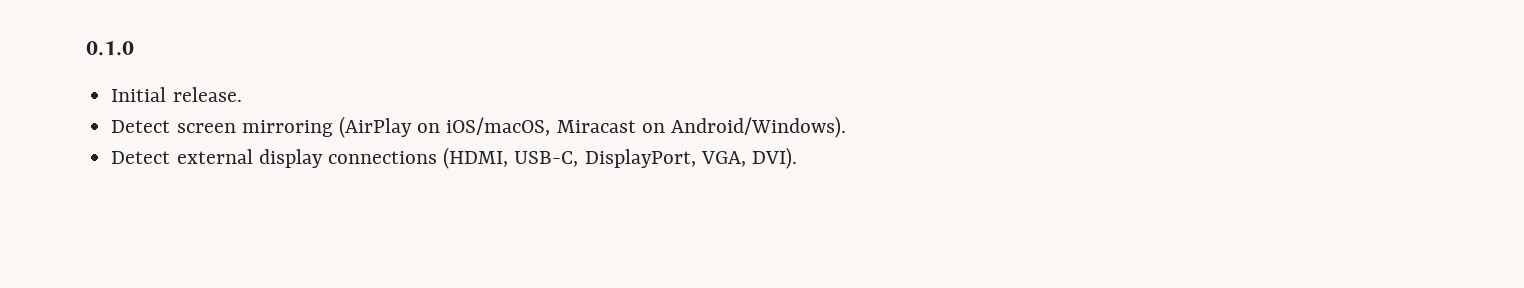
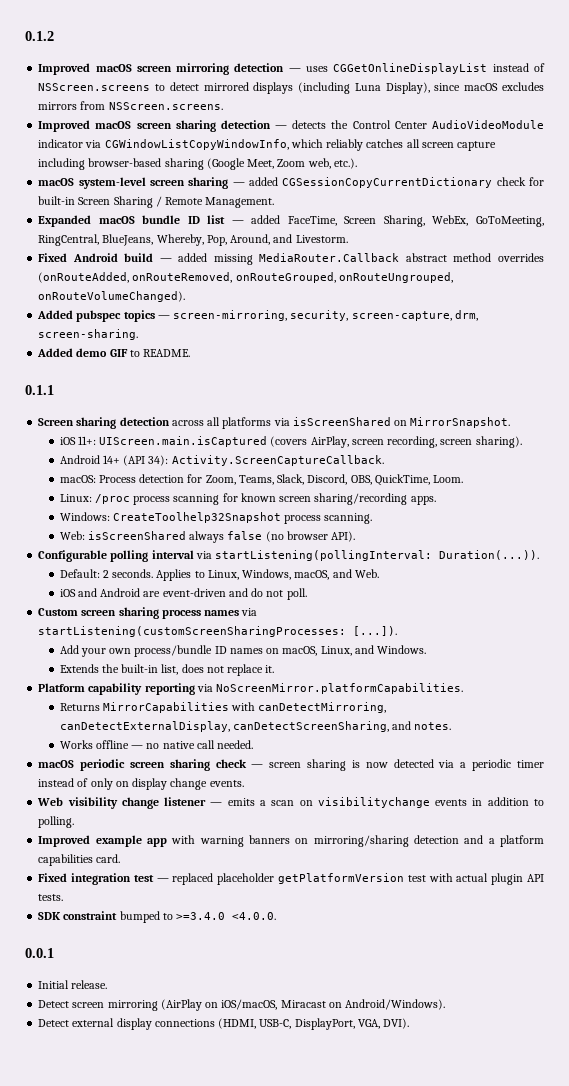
- 0.1.0
+ 0.1.2
+ Improved macOS screen mirroring detection — uses CGGetOnlineDisplayList instead of NSScreen.screens to detect mirrored displays (including Luna Display), since macOS excludes mirrors from NSScreen.screens.
+ Improved macOS screen sharing detection — detects the Control Center AudioVideoModule indicator via CGWindowListCopyWindowInfo, which reliably catches all screen capture including browser-based sharing (Google Meet, Zoom web, etc.).
+ macOS system-level screen sharing — added CGSessionCopyCurrentDictionary check for built-in Screen Sharing / Remote Management.
+ Expanded macOS bundle ID list — added FaceTime, Screen Sharing, WebEx, GoToMeeting, RingCentral, BlueJeans, Whereby, Pop, Around, and Livestorm.
+ Fixed Android build — added missing MediaRouter.Callback abstract method overrides (onRouteAdded, onRouteRemoved, onRouteGrouped, onRouteUngrouped, onRouteVolumeChanged).
+ Added pubspec topics — screen-mirroring, security, screen-capture, drm, screen-sharing.
+ Added demo GIF to README.
+ 0.1.1
+ Screen sharing detection across all platforms via isScreenShared on MirrorSnapshot.
+ iOS 11+: UIScreen.main.isCaptured (covers AirPlay, screen recording, screen sharing).
+ Android 14+ (API 34): Activity.ScreenCaptureCallback.
+ macOS: Process detection for Zoom, Teams, Slack, Discord, OBS, QuickTime, Loom.
+ Linux: /proc process scanning for known screen sharing/recording apps.
+ Windows: CreateToolhelp32Snapshot process scanning.
+ Web: isScreenShared always false (no browser API).
+ Configurable polling interval via startListening(pollingInterval: Duration(...)).
+ Default: 2 seconds. Applies to Linux, Windows, macOS, and Web.
+ iOS and Android are event-driven and do not poll.
+ Custom screen sharing process names via startListening(customScreenSharingProcesses: [...]).
+ Add your own process/bundle ID names on macOS, Linux, and Windows.
+ Extends the built-in list, does not replace it.
+ Platform capability reporting via NoScreenMirror.platformCapabilities.
+ Returns MirrorCapabilities with canDetectMirroring, canDetectExternalDisplay, canDetectScreenSharing, and notes.
+ Works offline — no native call needed.
+ macOS periodic screen sharing check — screen sharing is now detected via a periodic timer instead of only on display change events.
+ Web visibility change listener — emits a scan on visibilitychange events in addition to polling.
+ Improved example app with warning banners on mirroring/sharing detection and a platform capabilities card.
+ Fixed integration test — replaced placeholder getPlatformVersion test with actual plugin API tests.
+ SDK constraint bumped to >=3.4.0 <4.0.0.
+ 0.0.1

